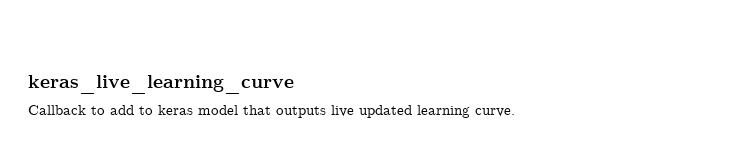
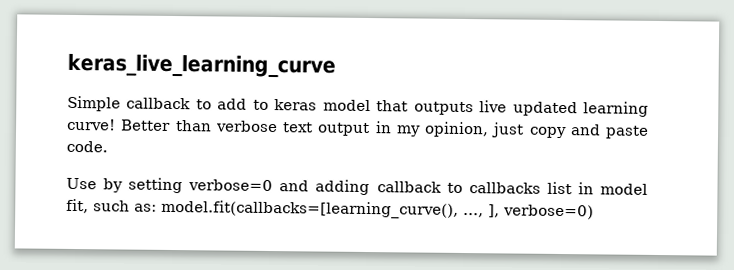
- Callback to add to keras model that outputs live updated learning curve.
+ Simple callback to add to keras model that outputs live updated learning curve! Better than verbose text output in my opinion, just copy and paste code.
+ Use by setting verbose=0 and adding callback to callbacks list in model fit, such as: model.fit(callbacks=[learning_curve(), ..., ], verbose=0)

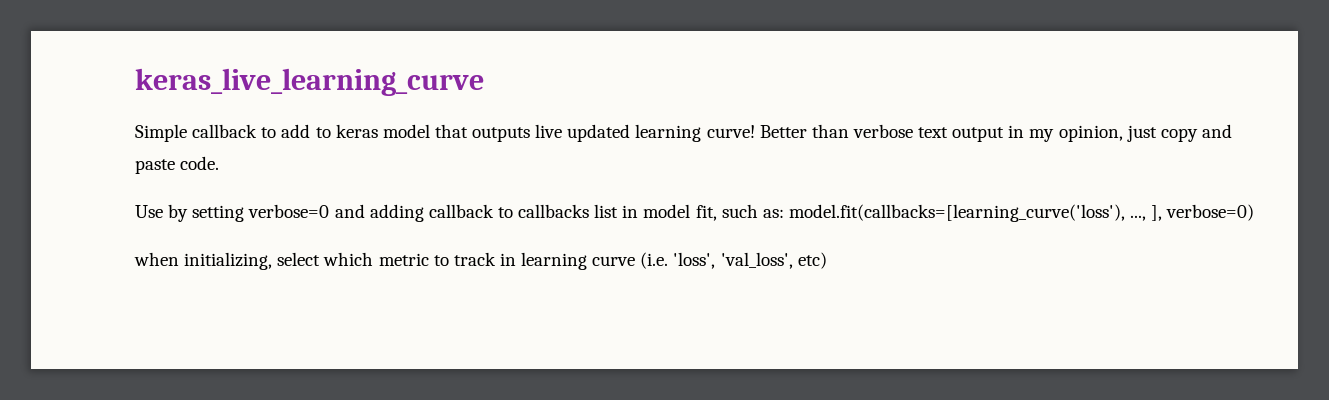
- Use by setting verbose=0 and adding callback to callbacks list in model fit, such as: model.fit(callbacks=[learning_curve(), ..., ], verbose=0)
+ Use by setting verbose=0 and adding callback to callbacks list in model fit, such as: model.fit(callbacks=[learning_curve('loss'), ..., ], verbose=0)
+ when initializing, select which metric to track in learning curve (i.e. 'loss', 'val_loss', etc)

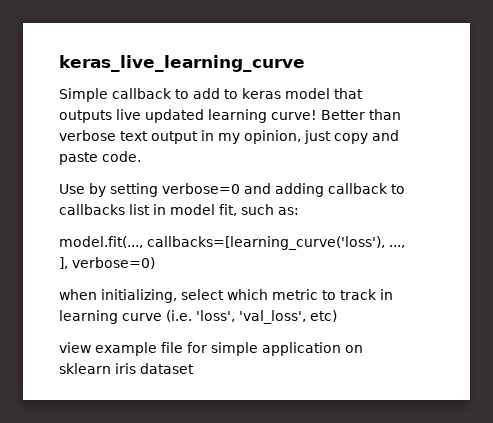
- Use by setting verbose=0 and adding callback to callbacks list in model fit, such as: model.fit(callbacks=[learning_curve('loss'), ..., ], verbose=0)
+ Use by setting verbose=0 and adding callback to callbacks list in model fit, such as:
+ model.fit(..., callbacks=[learning_curve('loss'), ..., ], verbose=0)
+ view example file for simple application on sklearn iris dataset

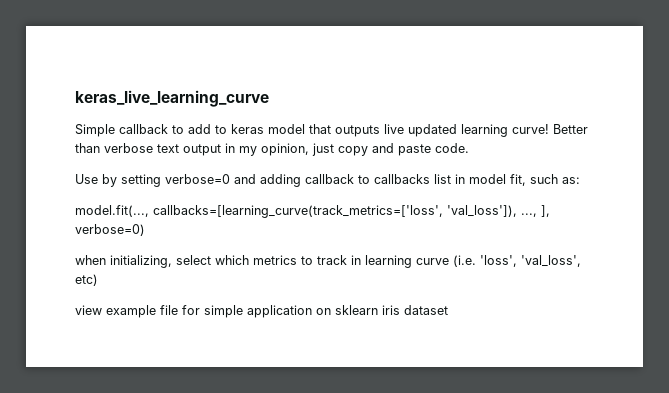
- model.fit(..., callbacks=[learning_curve('loss'), ..., ], verbose=0)
+ model.fit(..., callbacks=[learning_curve(track_metrics=['loss', 'val_loss']), ..., ], verbose=0)
- when initializing, select which metric to track in learning curve (i.e. 'loss', 'val_loss', etc)
+ when initializing, select which metrics to track in learning curve (i.e. 'loss', 'val_loss', etc)

